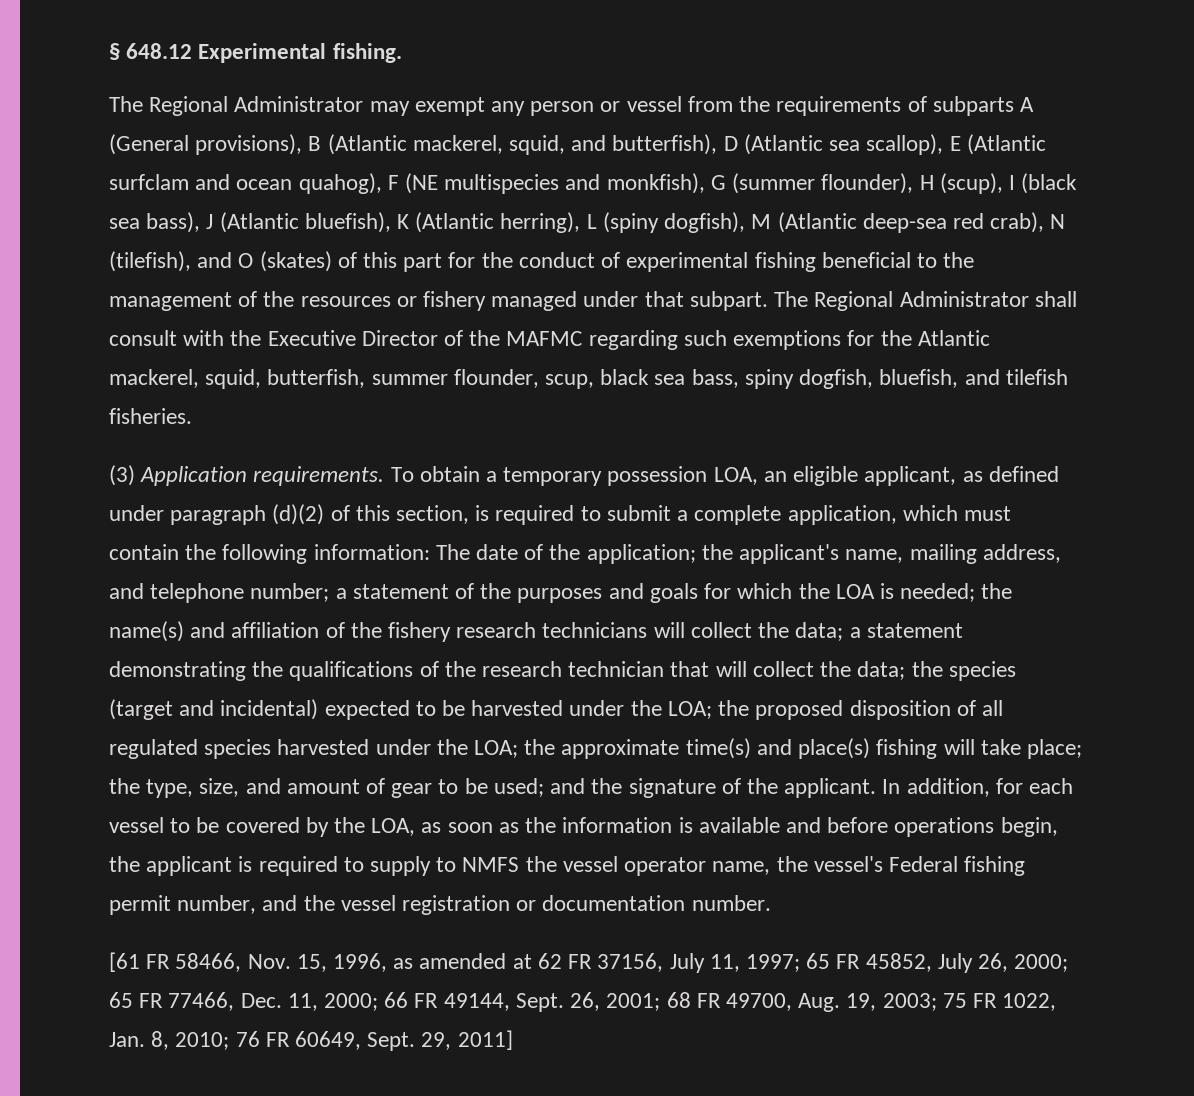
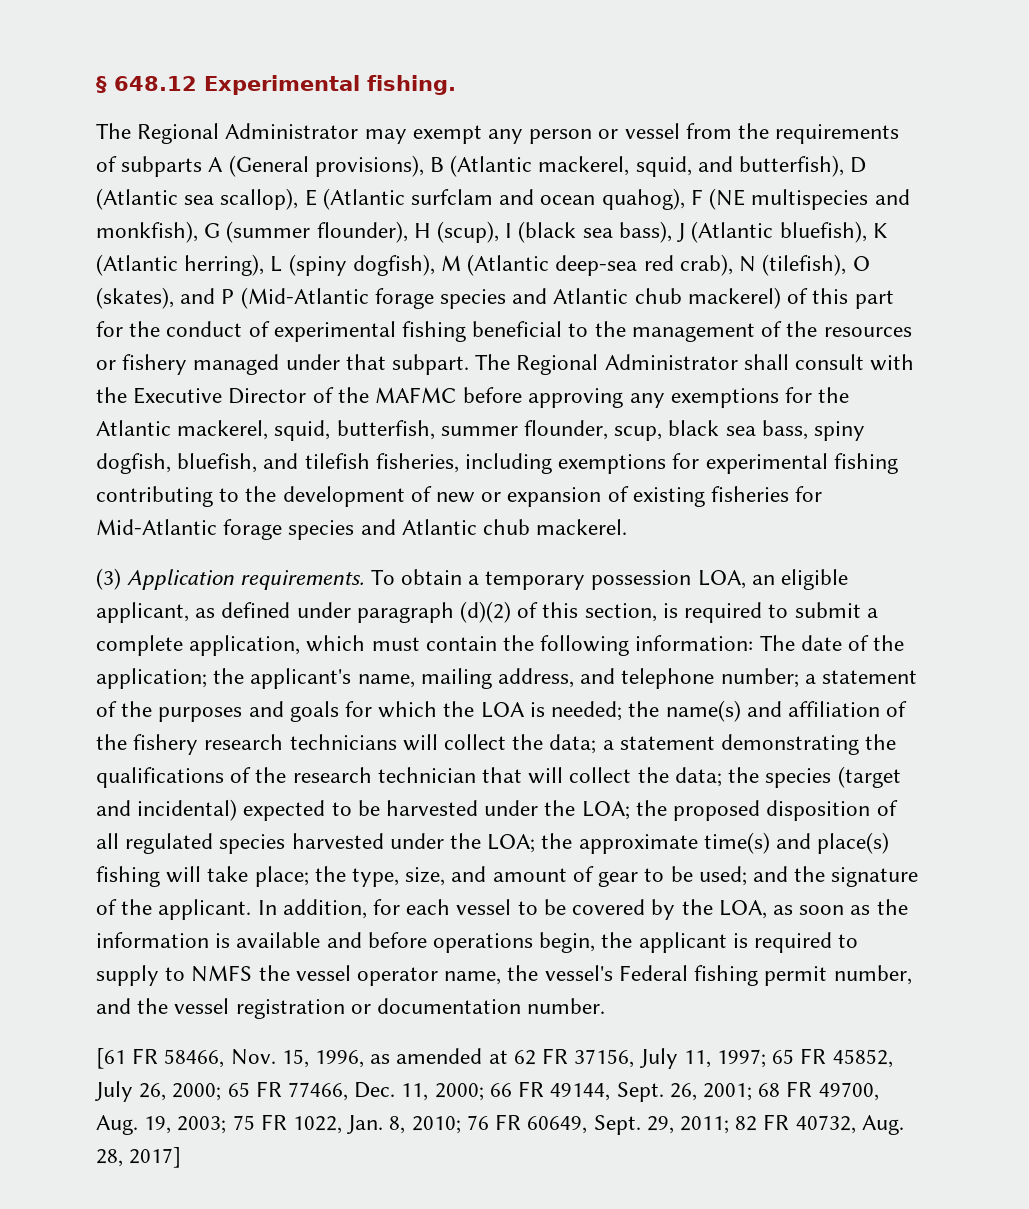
- The Regional Administrator may exempt any person or vessel from the requirements of subparts A (General provisions), B (Atlantic mackerel, squid, and butterfish), D (Atlantic sea scallop), E (Atlantic surfclam and ocean quahog), F (NE multispecies and monkfish), G (summer flounder), H (scup), I (black sea bass), J (Atlantic bluefish), K (Atlantic herring), L (spiny dogfish), M (Atlantic deep-sea red crab), N (tilefish), and O (skates) of this part for the conduct of experimental fishing beneficial to the management of the resources or fishery managed under that subpart.
+ The Regional Administrator may exempt any person or vessel from the requirements of subparts A (General provisions), B (Atlantic mackerel, squid, and butterfish), D (Atlantic sea scallop), E (Atlantic surfclam and ocean quahog), F (NE multispecies and monkfish), G (summer flounder), H (scup), I (black sea bass), J (Atlantic bluefish), K (Atlantic herring), L (spiny dogfish), M (Atlantic deep-sea red crab), N (tilefish), O (skates), and P (Mid-Atlantic forage species and Atlantic chub mackerel) of this part for the conduct of experimental fishing beneficial to the management of the resources or fishery managed under that subpart.
- The Regional Administrator shall consult with the Executive Director of the MAFMC regarding such exemptions for the Atlantic mackerel, squid, butterfish, summer flounder, scup, black sea bass, spiny dogfish, bluefish, and tilefish fisheries.
+ The Regional Administrator shall consult with the Executive Director of the MAFMC before approving any exemptions for the Atlantic mackerel, squid, butterfish, summer flounder, scup, black sea bass, spiny dogfish, bluefish, and tilefish fisheries, including exemptions for experimental fishing contributing to the development of new or expansion of existing fisheries for Mid-Atlantic forage species and Atlantic chub mackerel.
- 29, 2011]
+ 29, 2011; 82 FR 40732, Aug. 28, 2017]

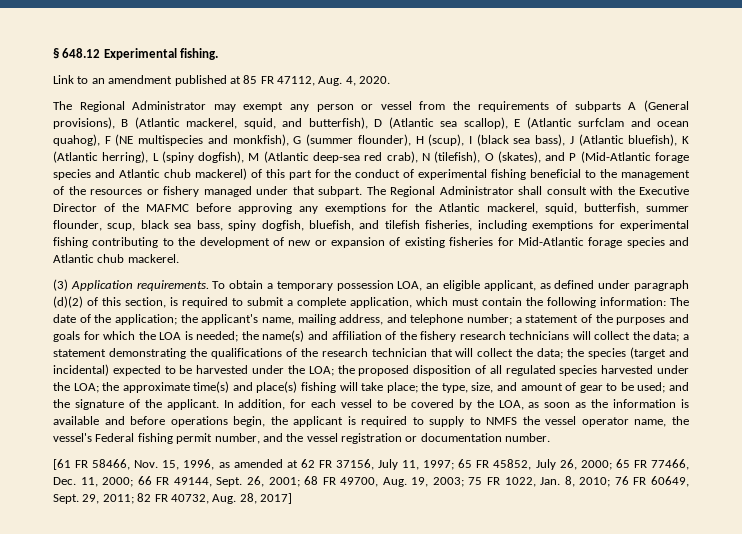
+ Link to an amendment published at 85 FR 47112, Aug. 4, 2020.

